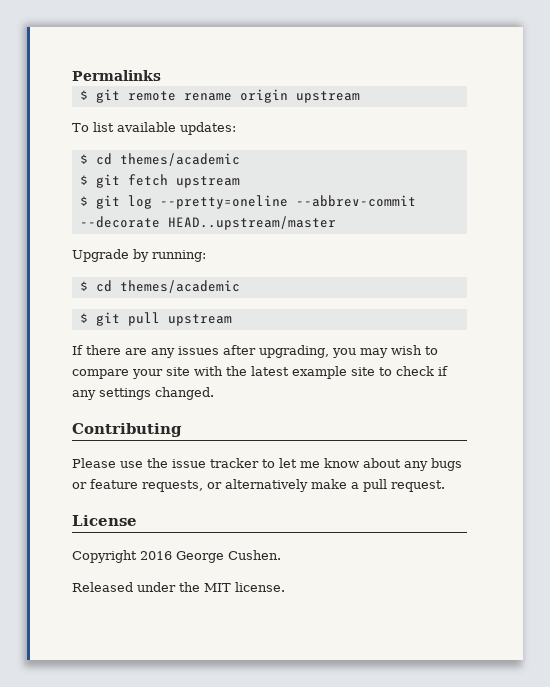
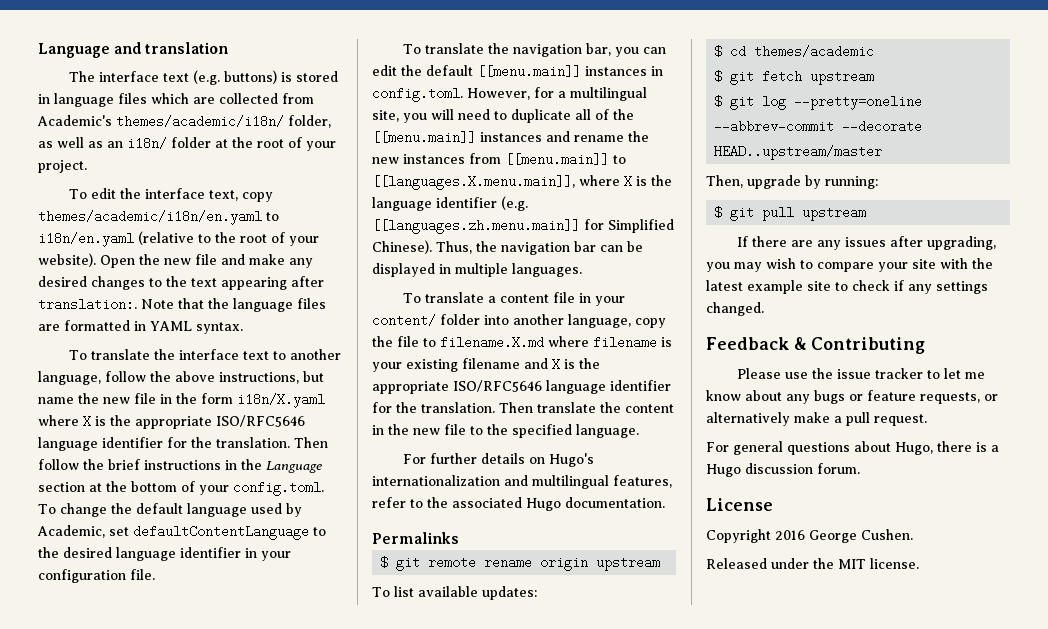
+ Language and translation
+ The interface text (e.g. buttons) is stored in language files which are collected from Academic's themes/academic/i18n/ folder, as well as an i18n/ folder at the root of your project.
+ To edit the interface text, copy themes/academic/i18n/en.yaml to i18n/en.yaml (relative to the root of your website). Open the new file and make any desired changes to the text appearing after translation:. Note that the language files are formatted in YAML syntax.
+ To translate the interface text to another language, follow the above instructions, but name the new file in the form i18n/X.yaml where X is the appropriate ISO/RFC5646 language identifier for the translation. Then follow the brief instructions in the Language section at the bottom of your config.toml. To change the default language used by Academic, set defaultContentLanguage to the desired language identifier in your configuration file.
+ To translate the navigation bar, you can edit the default [[menu.main]] instances in config.toml. However, for a multilingual site, you will need to duplicate all of the [[menu.main]] instances and rename the new instances from [[menu.main]] to [[languages.X.menu.main]], where X is the language identifier (e.g. [[languages.zh.menu.main]] for Simplified Chinese). Thus, the navigation bar can be displayed in multiple languages.
+ To translate a content file in your content/ folder into another language, copy the file to filename.X.md where filename is your existing filename and X is the appropriate ISO/RFC5646 language identifier for the translation. Then translate the content in the new file to the specified language.
+ For further details on Hugo's internationalization and multilingual features, refer to the associated Hugo documentation.
- Upgrade by running:
- $ cd themes/academic
+ Then, upgrade by running:
- Contributing
+ Feedback & Contributing
+ For general questions about Hugo, there is a Hugo discussion forum.

